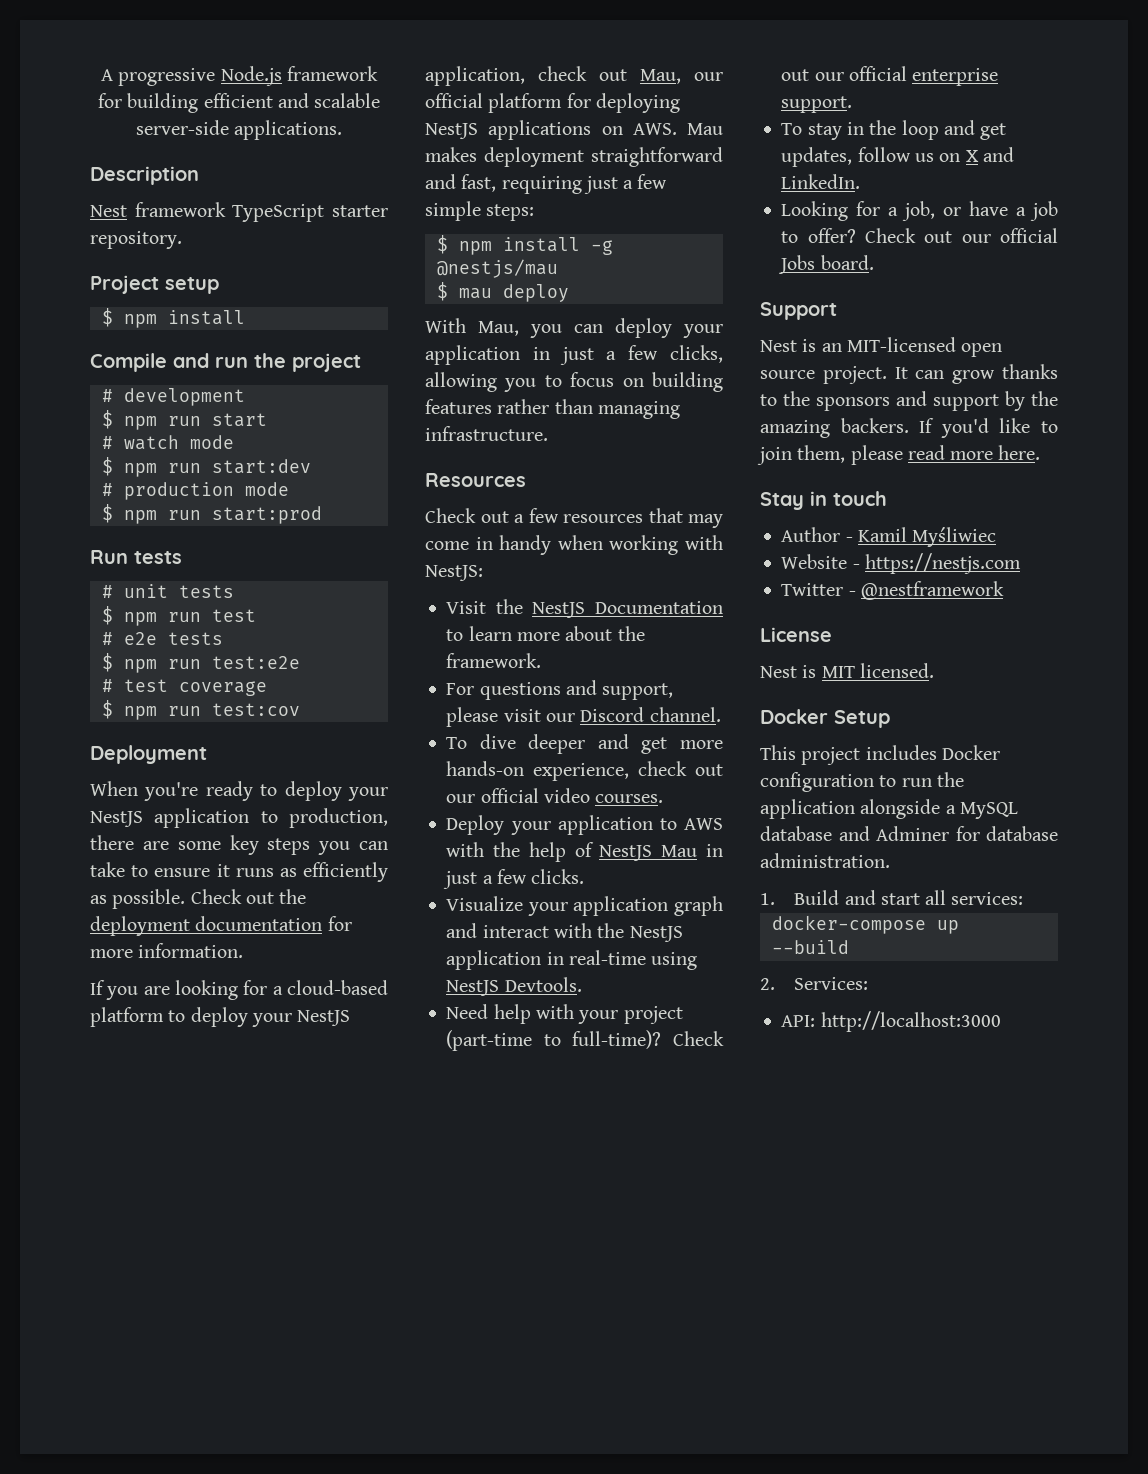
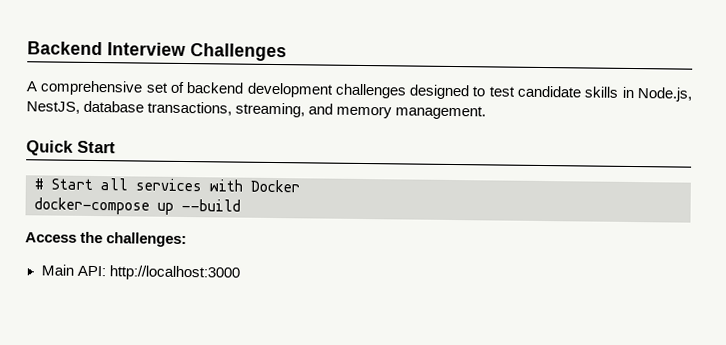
- A progressive Node.js framework for building efficient and scalable server-side applications.
- Description
- Nest framework TypeScript starter repository.
- Project setup
- $ npm install
- Compile and run the project
- # development
- $ npm run start
- # watch mode
- $ npm run start:dev
- # production mode
- $ npm run start:prod
- Run tests
- # unit tests
- $ npm run test
- # e2e tests
- $ npm run test:e2e
- # test coverage
- $ npm run test:cov
- Deployment
- When you're ready to deploy your NestJS application to production, there are some key steps you can take to ensure it runs as efficiently as possible. Check out the deployment documentation for more information.
- If you are looking for a cloud-based platform to deploy your NestJS application, check out Mau, our official platform for deploying NestJS applications on AWS. Mau makes deployment straightforward and fast, requiring just a few simple steps:
- $ npm install -g @nestjs/mau
- $ mau deploy
- With Mau, you can deploy your application in just a few clicks, allowing you to focus on building features rather than managing infrastructure.
- Resources
- Check out a few resources that may come in handy when working with NestJS:
- Visit the NestJS Documentation to learn more about the framework.
- For questions and support, please visit our Discord channel.
- To dive deeper and get more hands-on experience, check out our official video courses.
- Deploy your application to AWS with the help of NestJS Mau in just a few clicks.
- Visualize your application graph and interact with the NestJS application in real-time using NestJS Devtools.
- Need help with your project (part-time to full-time)? Check out our official enterprise support.
- To stay in the loop and get updates, follow us on X and LinkedIn.
- Looking for a job, or have a job to offer? Check out our official Jobs board.
- Support
- Nest is an MIT-licensed open source project. It can grow thanks to the sponsors and support by the amazing backers. If you'd like to join them, please read more here.
- Stay in touch
- Author - Kamil Myśliwiec
- Website - https://nestjs.com
- Twitter - @nestframework
- License
- Nest is MIT licensed.
- Docker Setup
- This project includes Docker configuration to run the application alongside a MySQL database and Adminer for database administration.
- 1. Build and start all services:
+ Backend Interview Challenges
+ A comprehensive set of backend development challenges designed to test candidate skills in Node.js, NestJS, database transactions, streaming, and memory management.
+ Quick Start
+ # Start all services with Docker
- 2. Services:
- API: http://localhost:3000
+ Access the challenges:
+ Main API: http://localhost:3000

